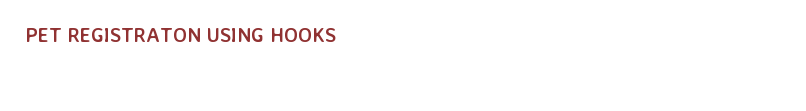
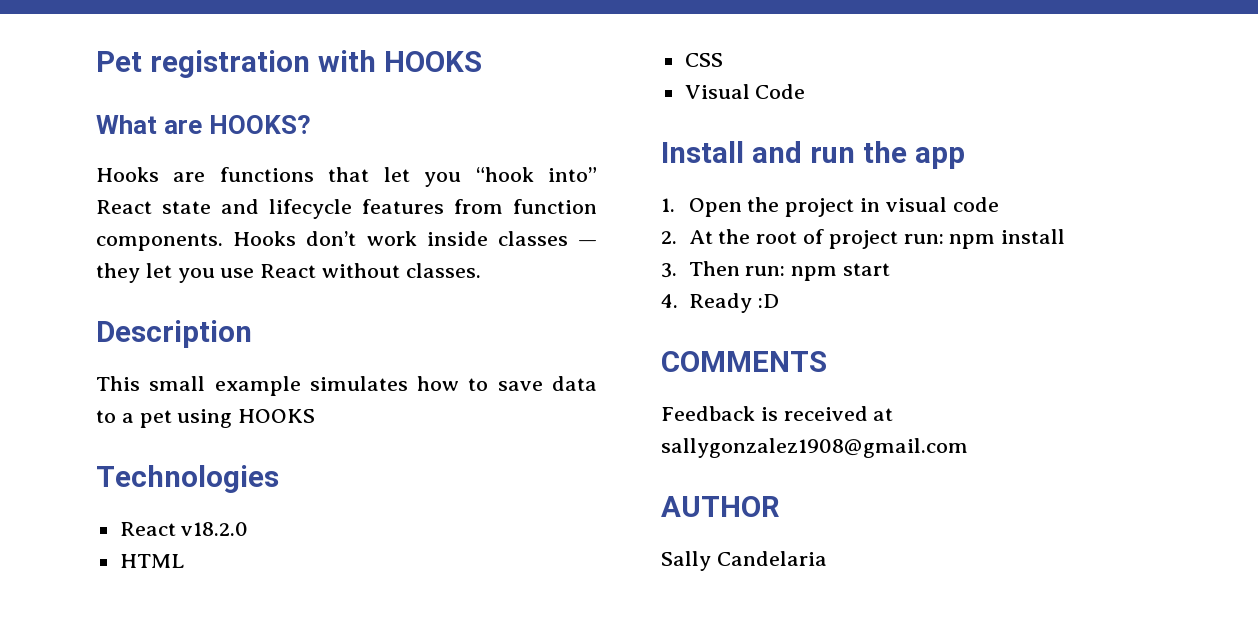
- PET REGISTRATON USING HOOKS
+ Pet registration with HOOKS
+ What are HOOKS?
+ Hooks are functions that let you “hook into” React state and lifecycle features from function components. Hooks don’t work inside classes — they let you use React without classes.
+ Description
+ This small example simulates how to save data to a pet using HOOKS
+ Technologies
+ React v18.2.0
+ HTML
+ CSS
+ Visual Code
+ Install and run the app
+ 1. Open the project in visual code
+ 2. At the root of project run: npm install
+ 3. Then run: npm start
+ 4. Ready :D
+ COMMENTS
+ Feedback is received at sallygonzalez1908@gmail.com
+ AUTHOR
+ Sally Candelaria

